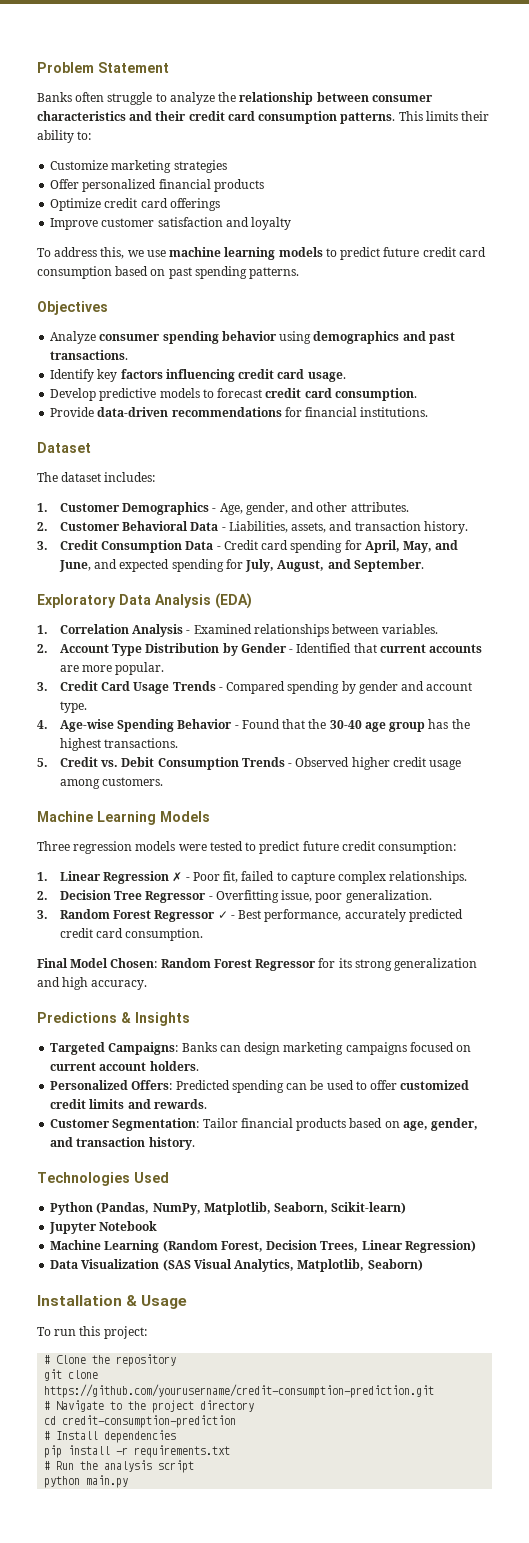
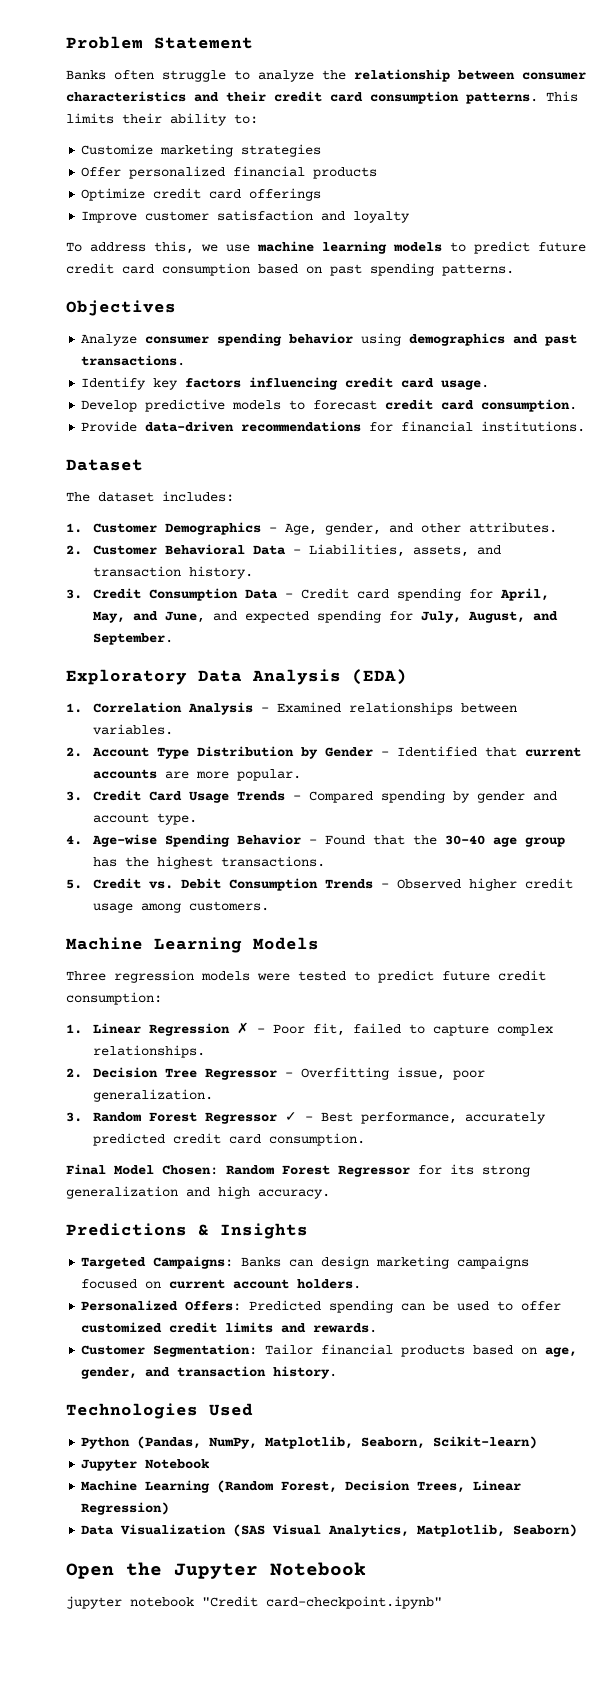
- Installation & Usage
- To run this project:
- # Clone the repository
- git clone https://github.com/yourusername/credit-consumption-prediction.git
- # Navigate to the project directory
- cd credit-consumption-prediction
- # Install dependencies
- pip install -r requirements.txt
- # Run the analysis script
- python main.py
+ Open the Jupyter Notebook
+ jupyter notebook "Credit card-checkpoint.ipynb"

